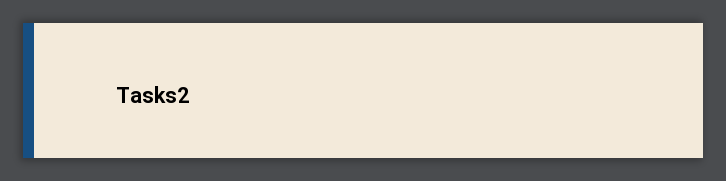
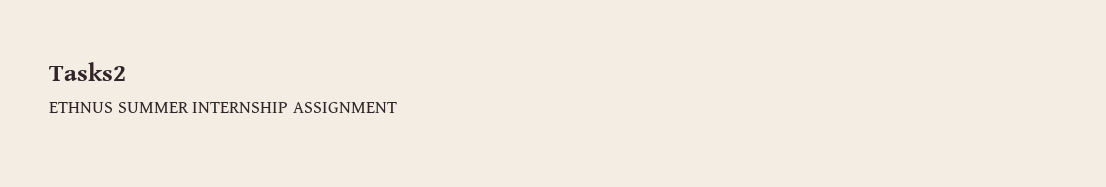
+ ETHNUS SUMMER INTERNSHIP ASSIGNMENT

